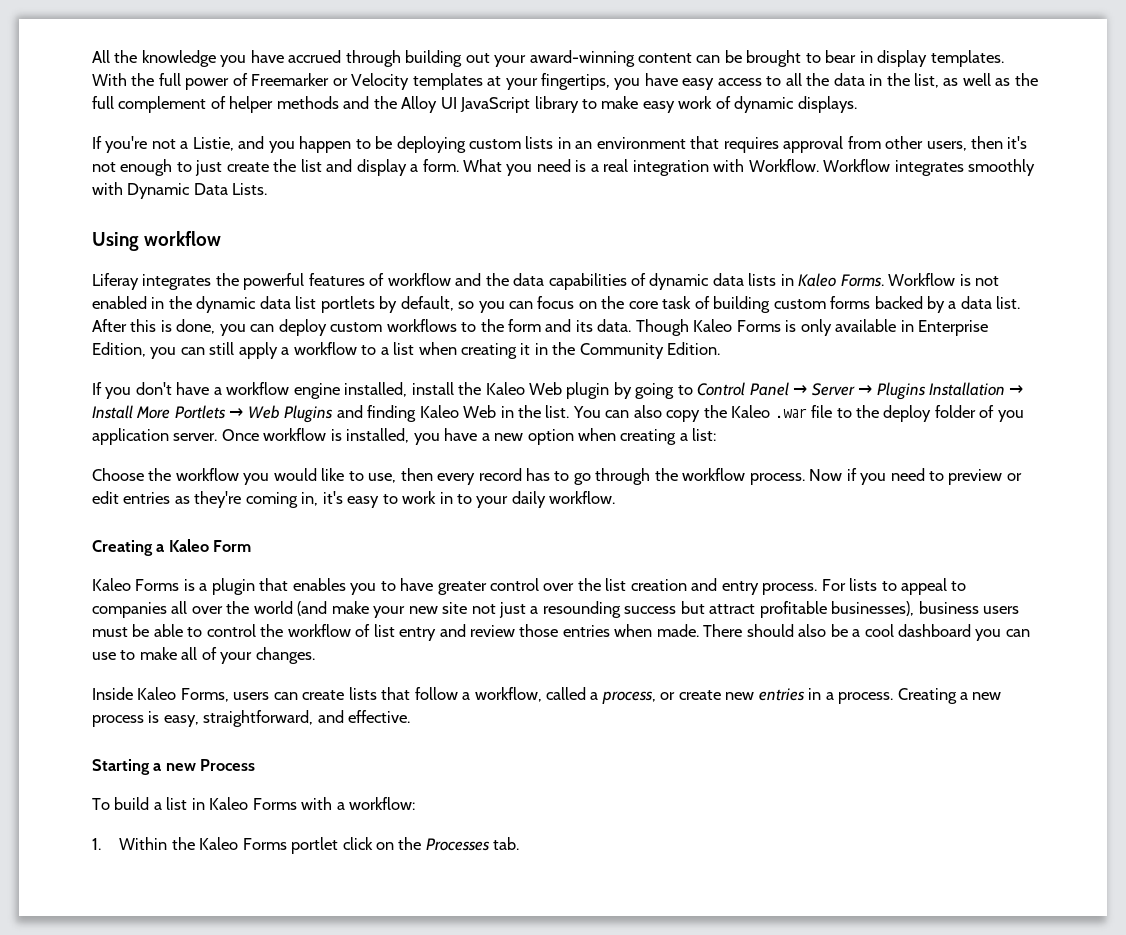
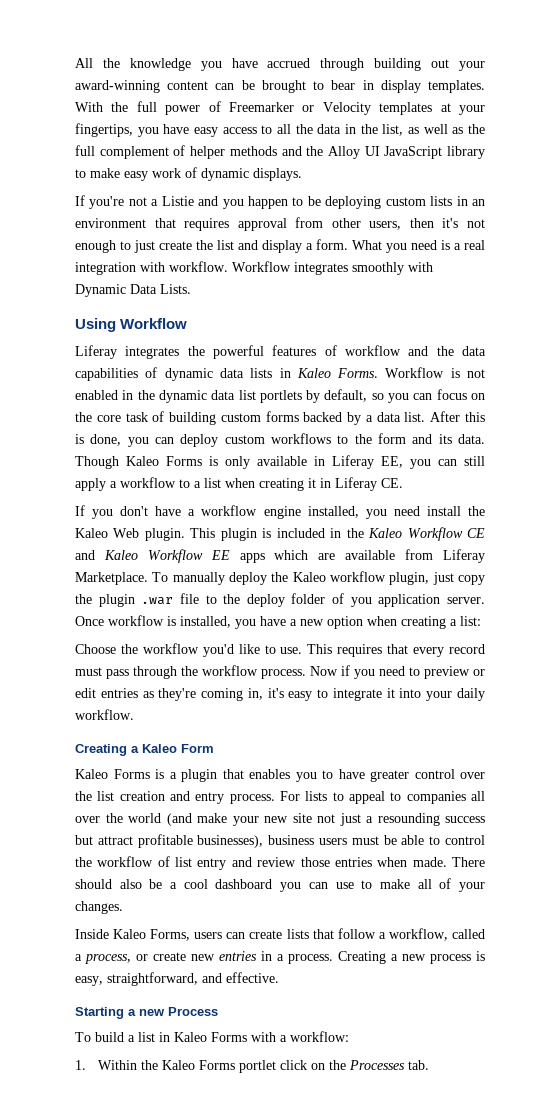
- If you're not a Listie, and you happen to be deploying custom lists in an environment that requires approval from other users, then it's not enough to just create the list and display a form.
+ If you're not a Listie and you happen to be deploying custom lists in an environment that requires approval from other users, then it's not enough to just create the list and display a form.
- What you need is a real integration with Workflow.
+ What you need is a real integration with workflow.
- Using workflow
+ Using Workflow
- Though Kaleo Forms is only available in Enterprise Edition, you can still apply a workflow to a list when creating it in the Community Edition.
+ Though Kaleo Forms is only available in Liferay EE, you can still apply a workflow to a list when creating it in Liferay CE.
- If you don't have a workflow engine installed, install the Kaleo Web plugin by going to Control Panel → Server → Plugins Installation → Install More Portlets → Web Plugins and finding Kaleo Web in the list. You can also copy the Kaleo .war file to the deploy folder of you application server.
+ If you don't have a workflow engine installed, you need install the Kaleo Web plugin. This plugin is included in the Kaleo Workflow CE and Kaleo Workflow EE apps which are available from Liferay Marketplace. To manually deploy the Kaleo workflow plugin, just copy the plugin .war file to the deploy folder of you application server.
- Choose the workflow you would like to use, then every record has to go through the workflow process.
+ Choose the workflow you'd like to use. This requires that every record must pass through the workflow process.
- Now if you need to preview or edit entries as they're coming in, it's easy to work in to your daily workflow.
+ Now if you need to preview or edit entries as they're coming in, it's easy to integrate it into your daily workflow.

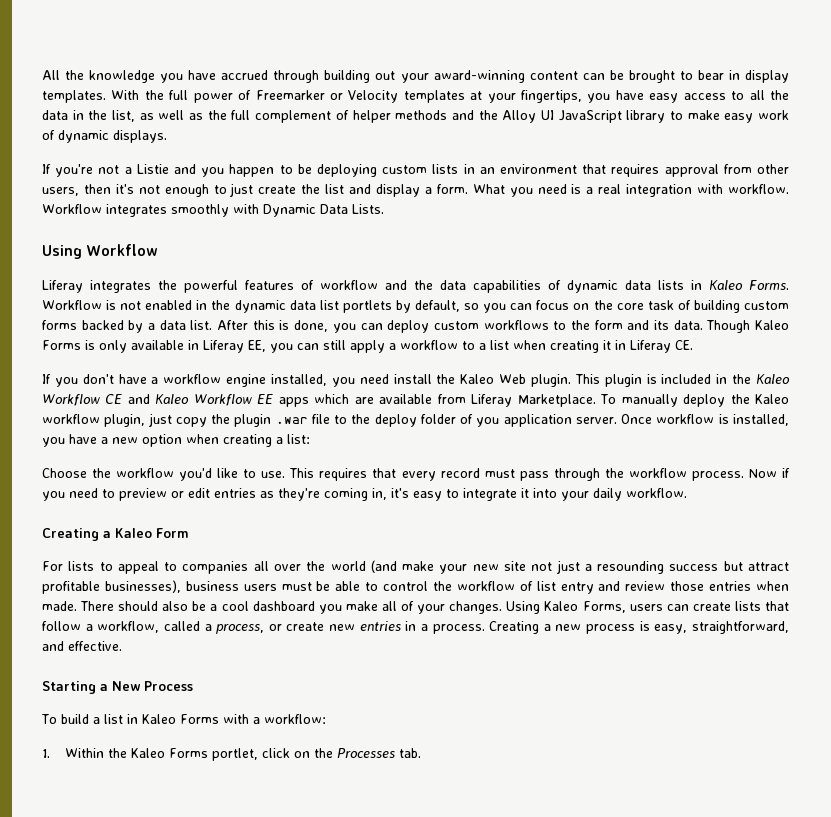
- Kaleo Forms is a plugin that enables you to have greater control over the list creation and entry process.
- There should also be a cool dashboard you can use to make all of your changes.
- Inside Kaleo Forms, users can create lists that follow a workflow, called a process, or create new entries in a process.
+ There should also be a cool dashboard you make all of your changes. Using Kaleo Forms, users can create lists that follow a workflow, called a process, or create new entries in a process.
- Starting a new Process
+ Starting a New Process
- 1. Within the Kaleo Forms portlet click on the Processes tab.
+ 1. Within the Kaleo Forms portlet, click on the Processes tab.

